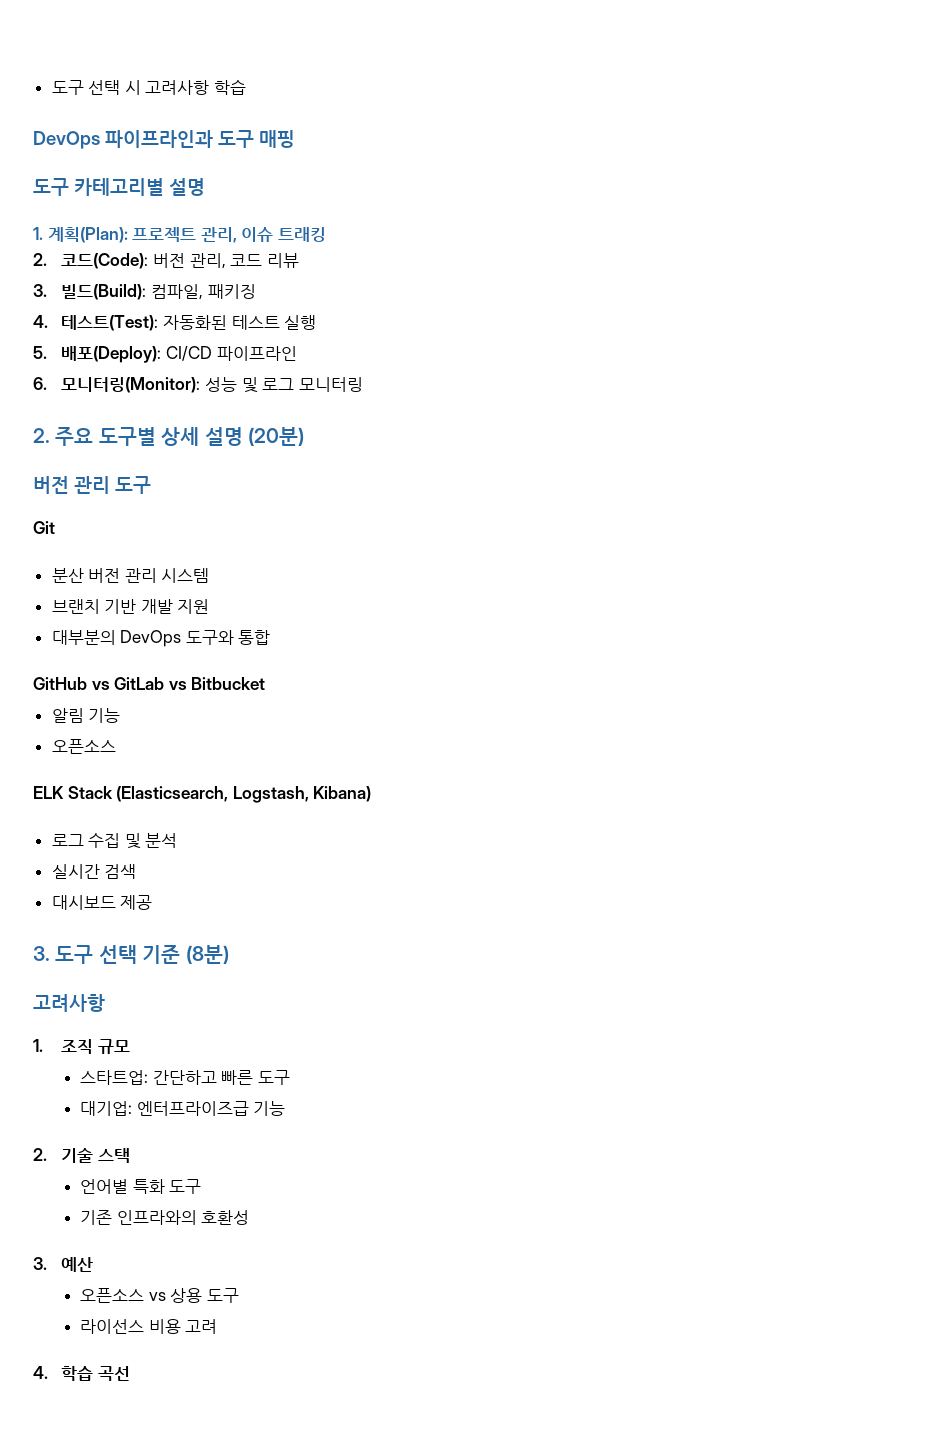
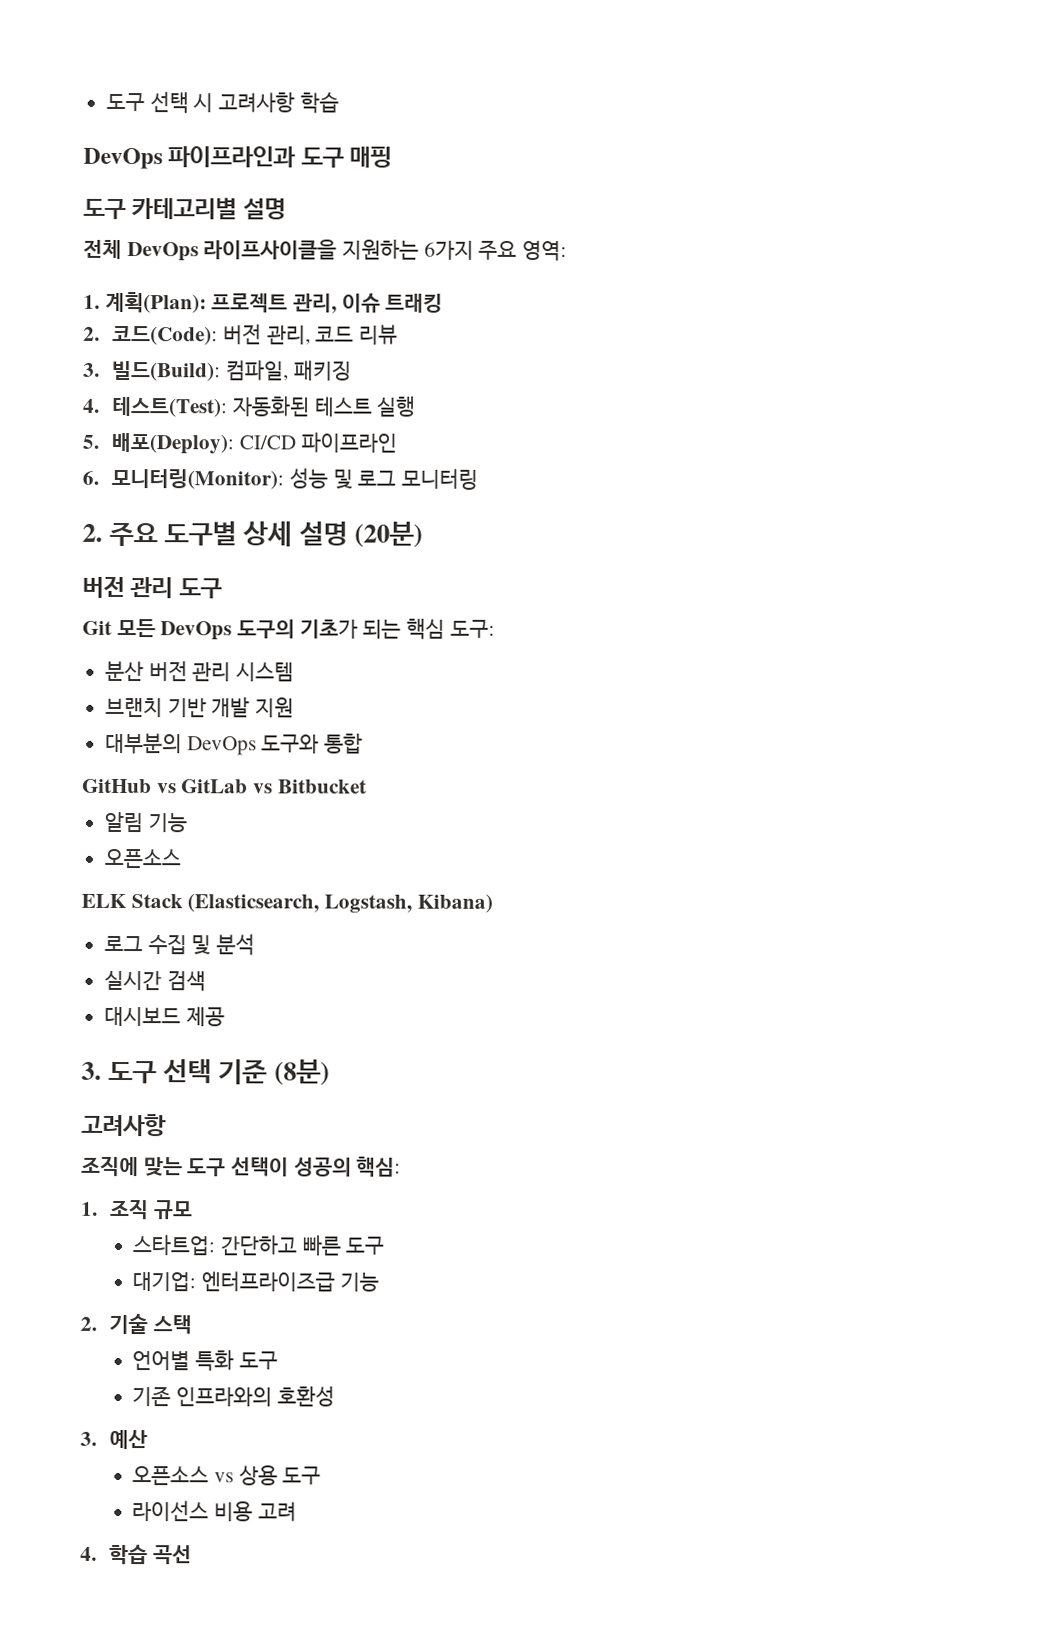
+ 전체 DevOps 라이프사이클을 지원하는 6가지 주요 영역:
- Git
+ Git 모든 DevOps 도구의 기초가 되는 핵심 도구:
+ 조직에 맞는 도구 선택이 성공의 핵심:

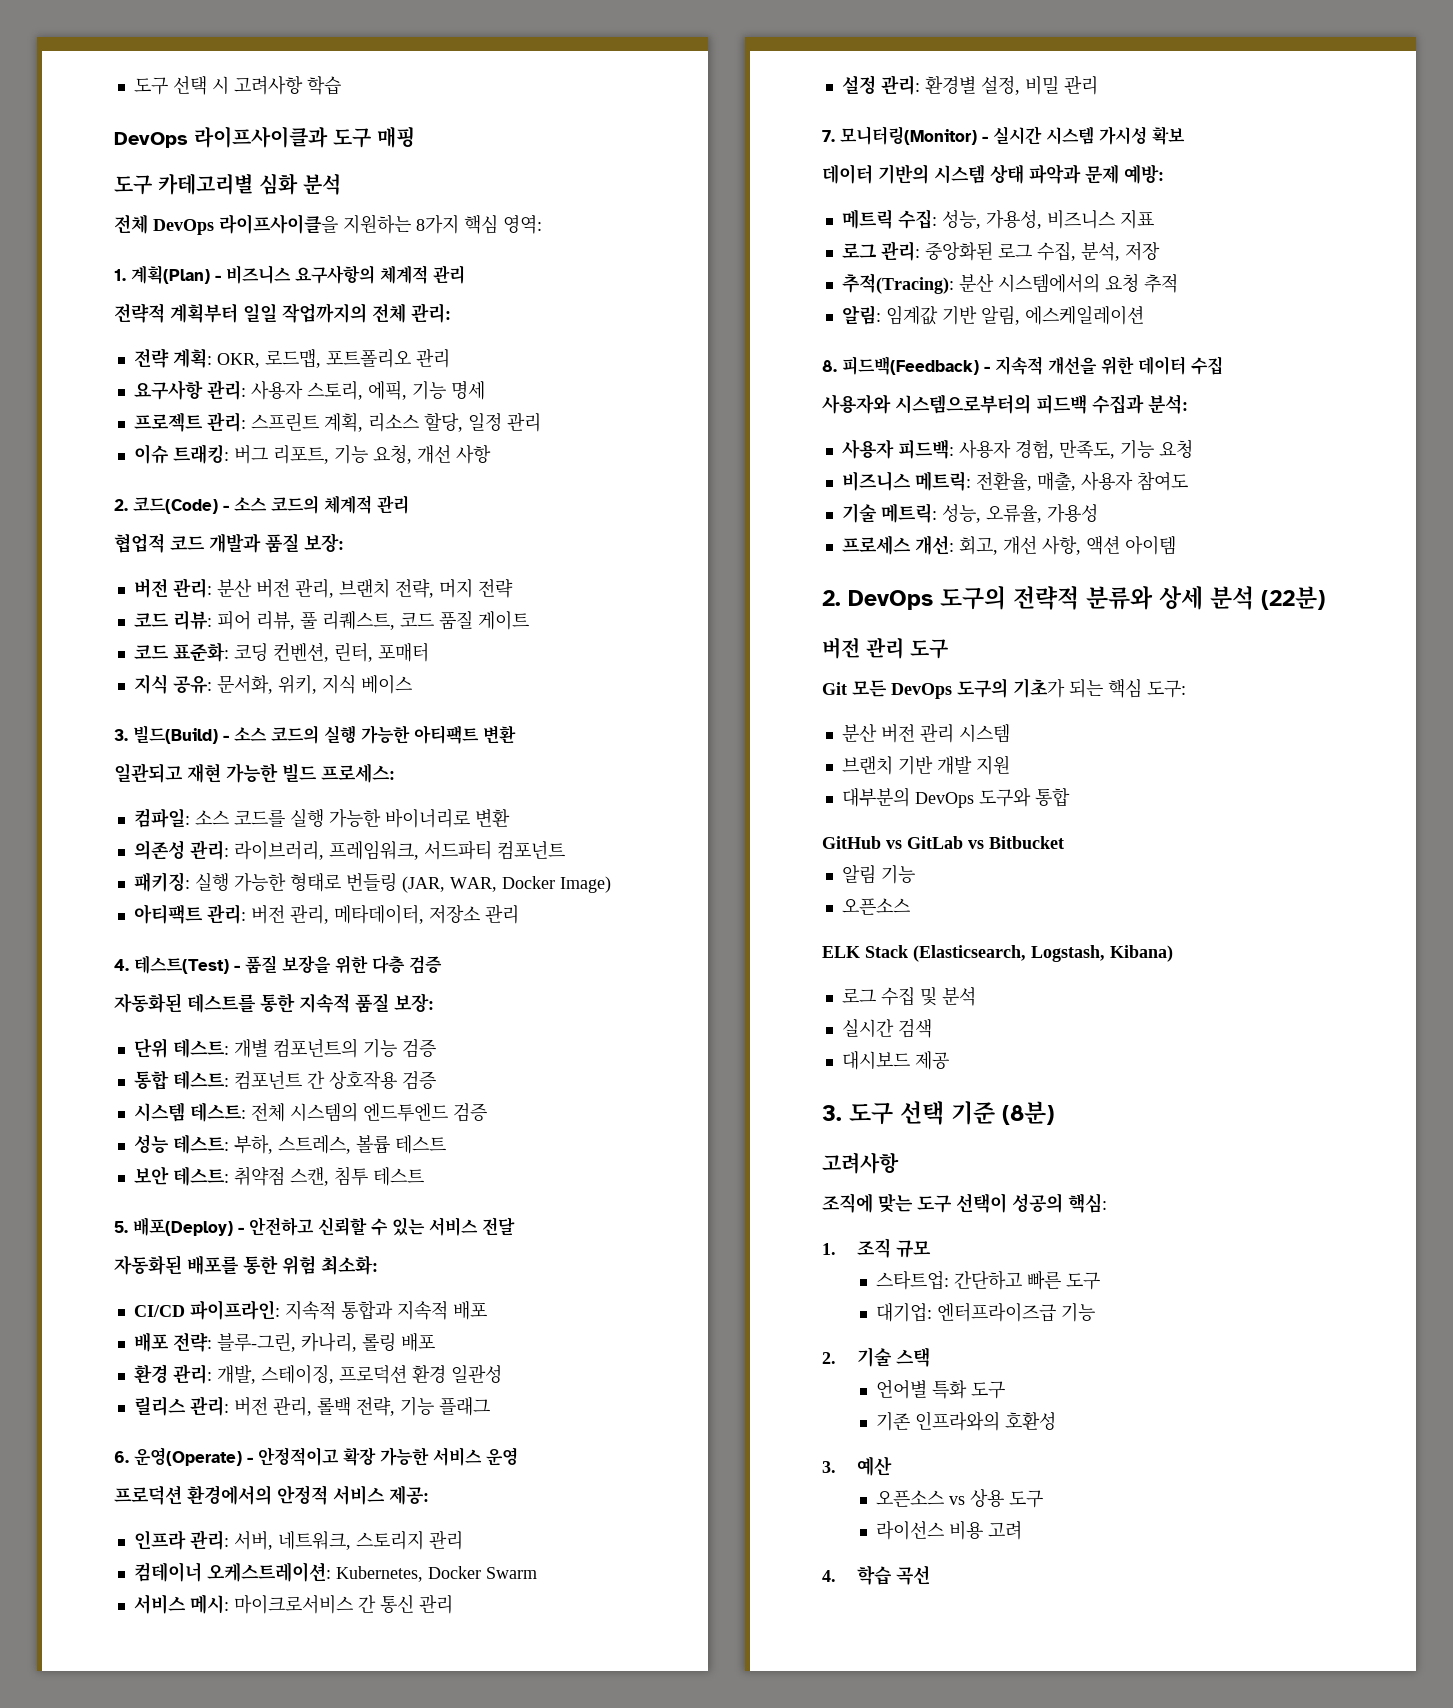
- DevOps 파이프라인과 도구 매핑
+ DevOps 라이프사이클과 도구 매핑
- 도구 카테고리별 설명
+ 도구 카테고리별 심화 분석
- 전체 DevOps 라이프사이클을 지원하는 6가지 주요 영역:
+ 전체 DevOps 라이프사이클을 지원하는 8가지 핵심 영역:
- 1. 계획(Plan): 프로젝트 관리, 이슈 트래킹
- 2. 코드(Code): 버전 관리, 코드 리뷰
- 3. 빌드(Build): 컴파일, 패키징
- 4. 테스트(Test): 자동화된 테스트 실행
- 5. 배포(Deploy): CI/CD 파이프라인
- 6. 모니터링(Monitor): 성능 및 로그 모니터링
- 2. 주요 도구별 상세 설명 (20분)
+ 1. 계획(Plan) - 비즈니스 요구사항의 체계적 관리
+ 전략적 계획부터 일일 작업까지의 전체 관리:
+ 전략 계획: OKR, 로드맵, 포트폴리오 관리
+ 요구사항 관리: 사용자 스토리, 에픽, 기능 명세
+ 프로젝트 관리: 스프린트 계획, 리소스 할당, 일정 관리
+ 이슈 트래킹: 버그 리포트, 기능 요청, 개선 사항
+ 2. 코드(Code) - 소스 코드의 체계적 관리
+ 협업적 코드 개발과 품질 보장:
+ 버전 관리: 분산 버전 관리, 브랜치 전략, 머지 전략
+ 코드 리뷰: 피어 리뷰, 풀 리퀘스트, 코드 품질 게이트
+ 코드 표준화: 코딩 컨벤션, 린터, 포매터
+ 지식 공유: 문서화, 위키, 지식 베이스
+ 3. 빌드(Build) - 소스 코드의 실행 가능한 아티팩트 변환
+ 일관되고 재현 가능한 빌드 프로세스:
+ 컴파일: 소스 코드를 실행 가능한 바이너리로 변환
+ 의존성 관리: 라이브러리, 프레임워크, 서드파티 컴포넌트
+ 패키징: 실행 가능한 형태로 번들링 (JAR, WAR, Docker Image)
+ 아티팩트 관리: 버전 관리, 메타데이터, 저장소 관리
+ 4. 테스트(Test) - 품질 보장을 위한 다층 검증
+ 자동화된 테스트를 통한 지속적 품질 보장:
+ 단위 테스트: 개별 컴포넌트의 기능 검증
+ 통합 테스트: 컴포넌트 간 상호작용 검증
+ 시스템 테스트: 전체 시스템의 엔드투엔드 검증
+ 성능 테스트: 부하, 스트레스, 볼륨 테스트
+ 보안 테스트: 취약점 스캔, 침투 테스트
+ 5. 배포(Deploy) - 안전하고 신뢰할 수 있는 서비스 전달
+ 자동화된 배포를 통한 위험 최소화:
+ CI/CD 파이프라인: 지속적 통합과 지속적 배포
+ 배포 전략: 블루-그린, 카나리, 롤링 배포
+ 환경 관리: 개발, 스테이징, 프로덕션 환경 일관성
+ 릴리스 관리: 버전 관리, 롤백 전략, 기능 플래그
+ 6. 운영(Operate) - 안정적이고 확장 가능한 서비스 운영
+ 프로덕션 환경에서의 안정적 서비스 제공:
+ 인프라 관리: 서버, 네트워크, 스토리지 관리
+ 컴테이너 오케스트레이션: Kubernetes, Docker Swarm
+ 서비스 메시: 마이크로서비스 간 통신 관리
+ 설정 관리: 환경별 설정, 비밀 관리
+ 7. 모니터링(Monitor) - 실시간 시스템 가시성 확보
+ 데이터 기반의 시스템 상태 파악과 문제 예방:
+ 메트릭 수집: 성능, 가용성, 비즈니스 지표
+ 로그 관리: 중앙화된 로그 수집, 분석, 저장
+ 추적(Tracing): 분산 시스템에서의 요청 추적
+ 알림: 임계값 기반 알림, 에스케일레이션
+ 8. 피드백(Feedback) - 지속적 개선을 위한 데이터 수집
+ 사용자와 시스템으로부터의 피드백 수집과 분석:
+ 사용자 피드백: 사용자 경험, 만족도, 기능 요청
+ 비즈니스 메트릭: 전환율, 매출, 사용자 참여도
+ 기술 메트릭: 성능, 오류율, 가용성
+ 프로세스 개선: 회고, 개선 사항, 액션 아이템
+ 2. DevOps 도구의 전략적 분류와 상세 분석 (22분)

